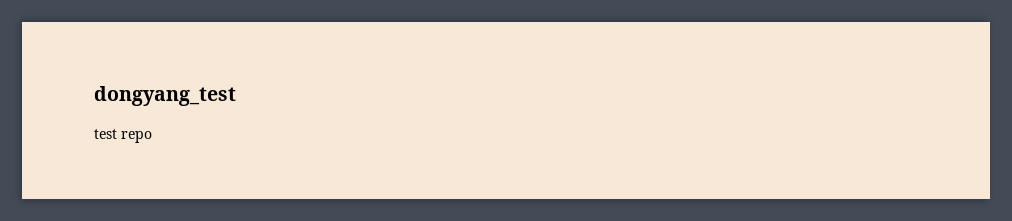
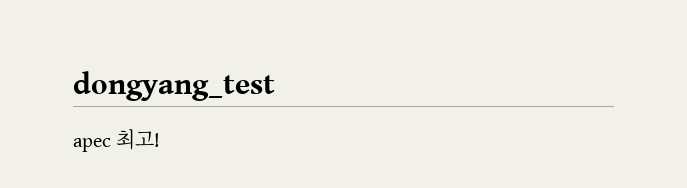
- test repo
+ apec 최고!

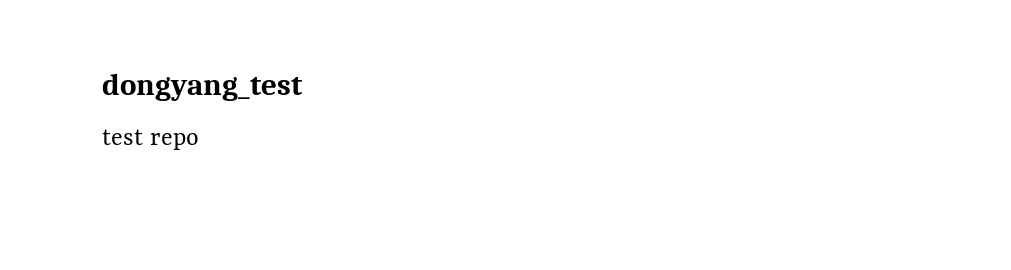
- apec 최고!
+ test repo

